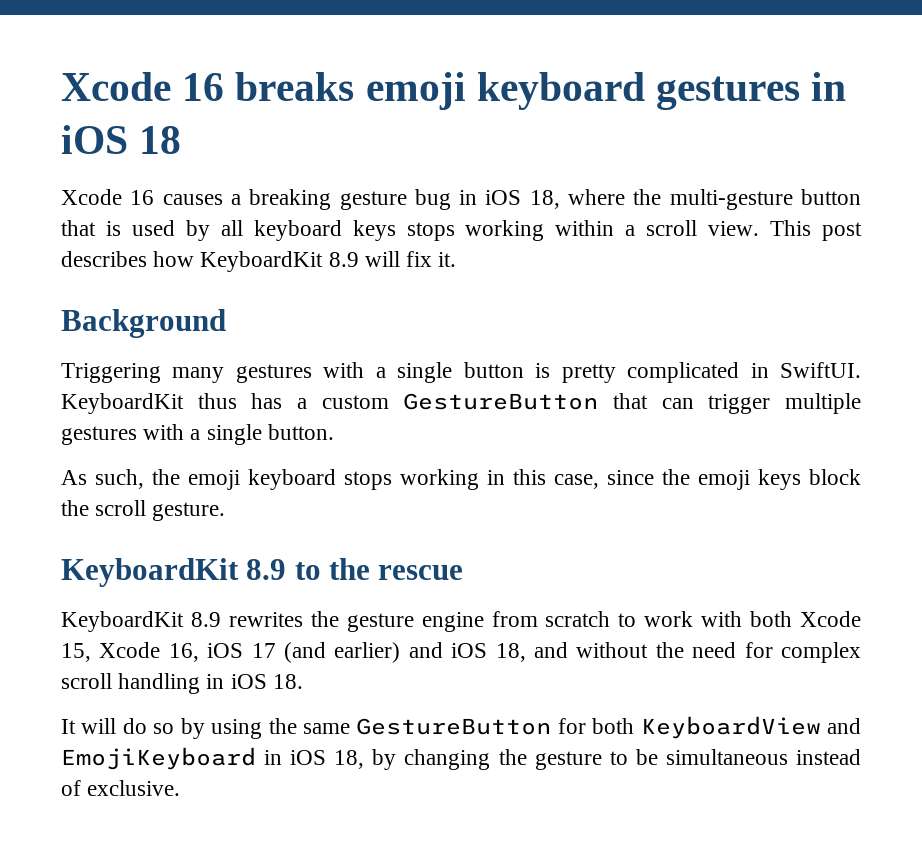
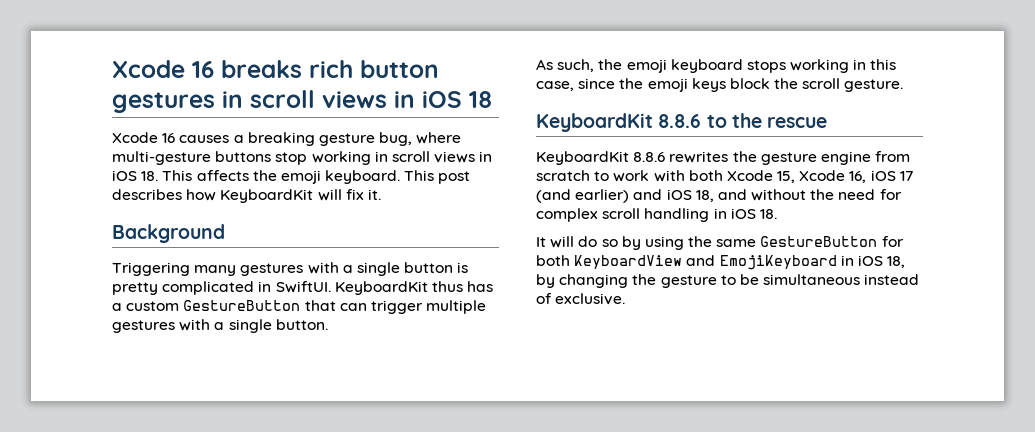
- Xcode 16 breaks emoji keyboard gestures in iOS 18
+ Xcode 16 breaks rich button gestures in scroll views in iOS 18
- Xcode 16 causes a breaking gesture bug in iOS 18, where the multi-gesture button that is used by all keyboard keys stops working within a scroll view.
+ Xcode 16 causes a breaking gesture bug, where multi-gesture buttons stop working in scroll views in iOS 18. This affects the emoji keyboard.
- This post describes how KeyboardKit 8.9 will fix it.
+ This post describes how KeyboardKit will fix it.
- KeyboardKit 8.9 to the rescue
+ KeyboardKit 8.8.6 to the rescue
- KeyboardKit 8.9 rewrites the gesture engine from scratch to work with both Xcode 15, Xcode 16, iOS 17 (and earlier) and iOS 18, and without the need for complex scroll handling in iOS 18.
+ KeyboardKit 8.8.6 rewrites the gesture engine from scratch to work with both Xcode 15, Xcode 16, iOS 17 (and earlier) and iOS 18, and without the need for complex scroll handling in iOS 18.

